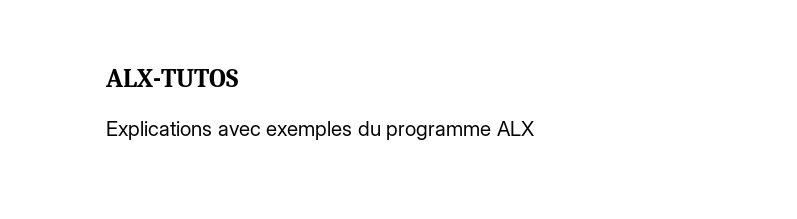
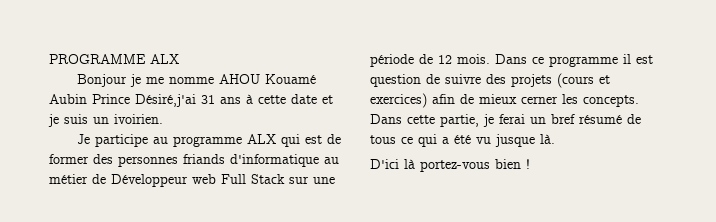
- ALX-TUTOS
- Explications avec exemples du programme ALX
+ PROGRAMME ALX
+ Bonjour je me nomme AHOU Kouamé Aubin Prince Désiré,j'ai 31 ans à cette date et je suis un ivoirien.
+ Je participe au programme ALX qui est de former des personnes friands d'informatique au métier de Développeur web Full Stack sur une période de 12 mois. Dans ce programme il est question de suivre des projets (cours et exercices) afin de mieux cerner les concepts. Dans cette partie, je ferai un bref résumé de tous ce qui a été vu jusque là.
+ D'ici là portez-vous bien !

